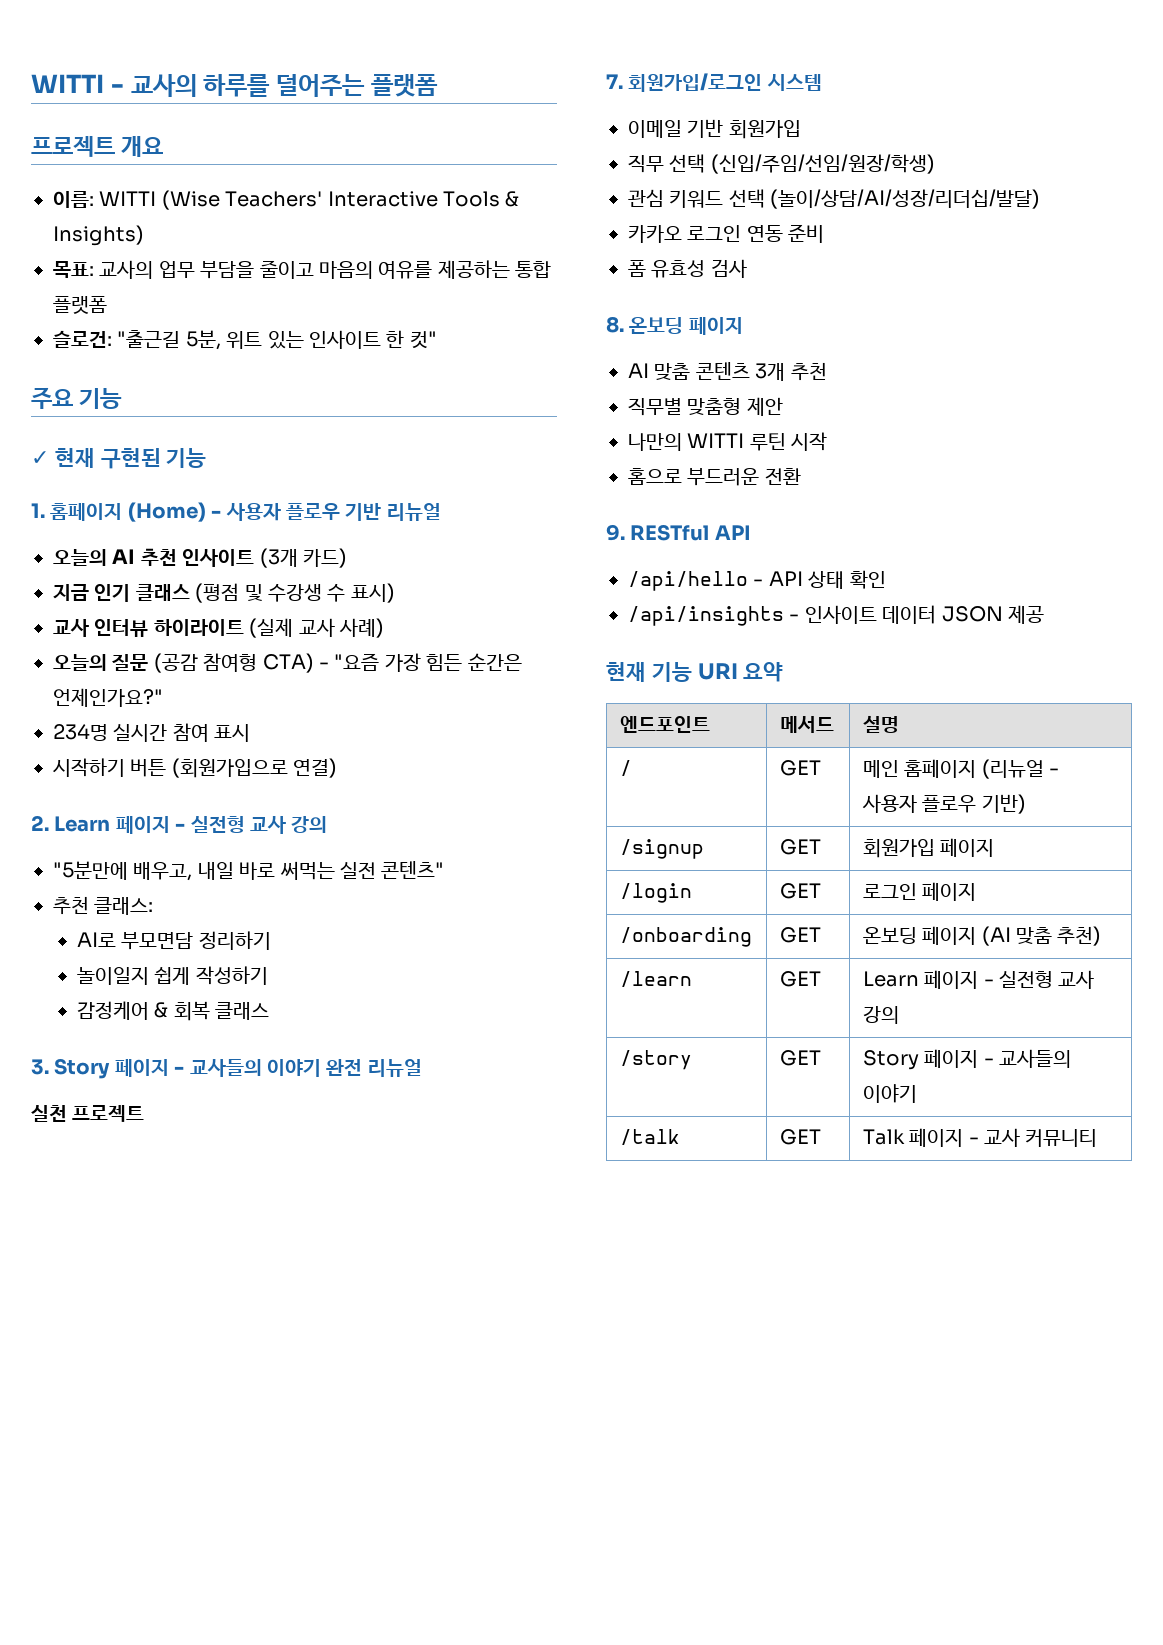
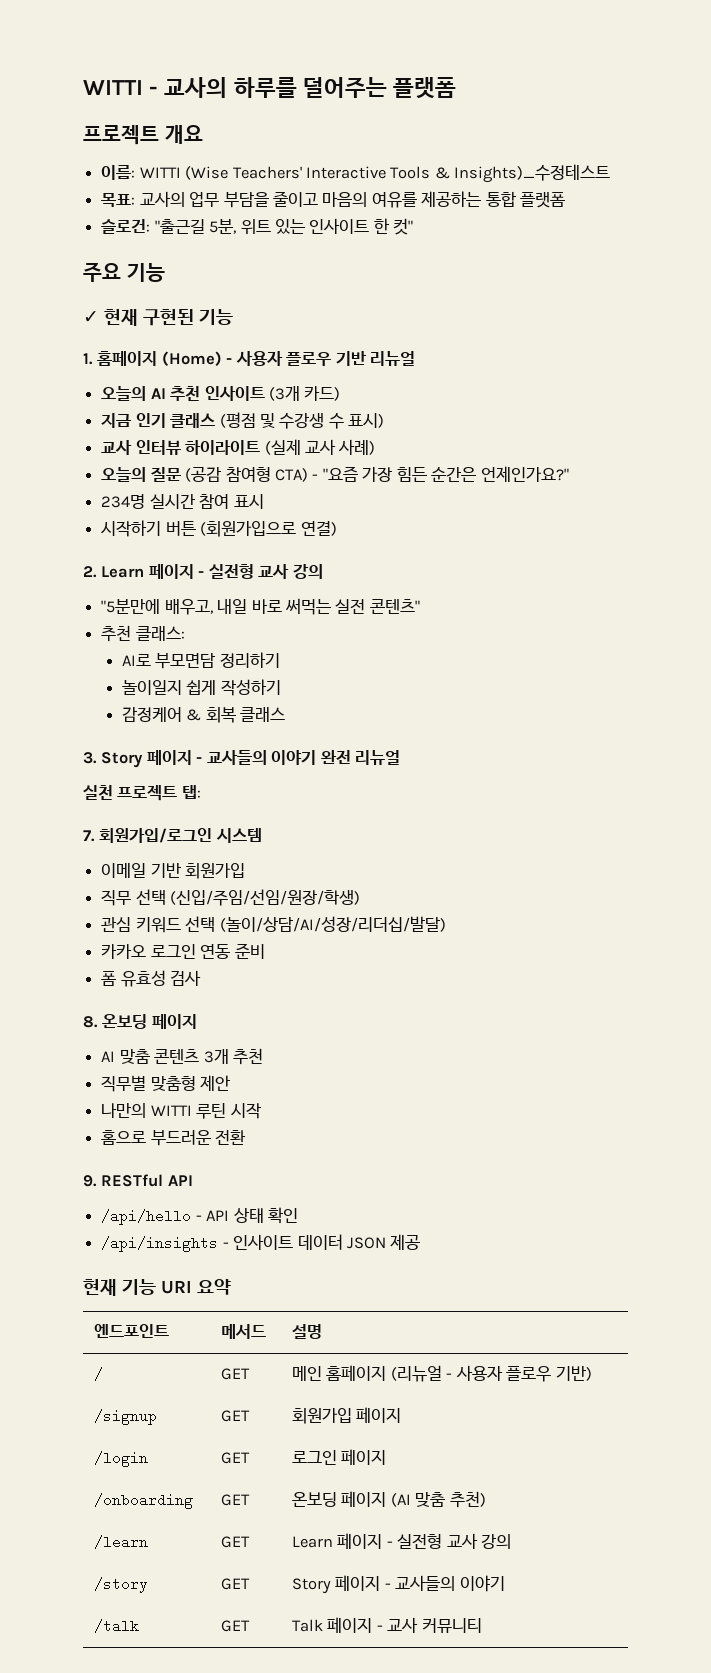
- 이름: WITTI (Wise Teachers' Interactive Tools & Insights)
+ 이름: WITTI (Wise Teachers' Interactive Tools & Insights)_수정테스트
- 실천 프로젝트
+ 실천 프로젝트 탭:

